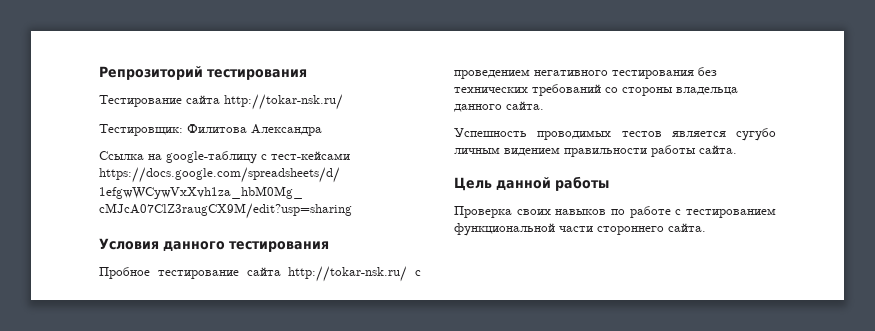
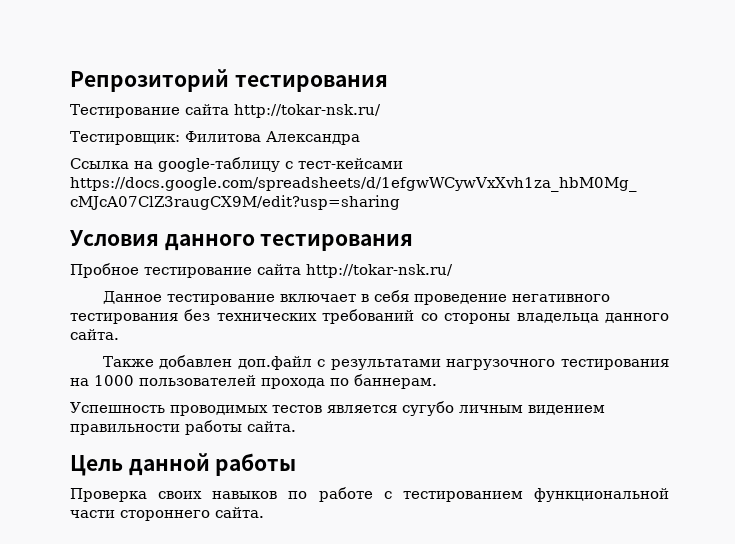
- Пробное тестирование сайта http://tokar-nsk.ru/ с проведением негативного тестирования без технических требований со стороны владельца данного сайта.
+ Пробное тестирование сайта http://tokar-nsk.ru/
+ Данное тестирование включает в себя проведение негативного тестирования без технических требований со стороны владельца данного сайта.
+ Также добавлен доп.файл с результатами нагрузочного тестирования на 1000 пользователей прохода по баннерам.

